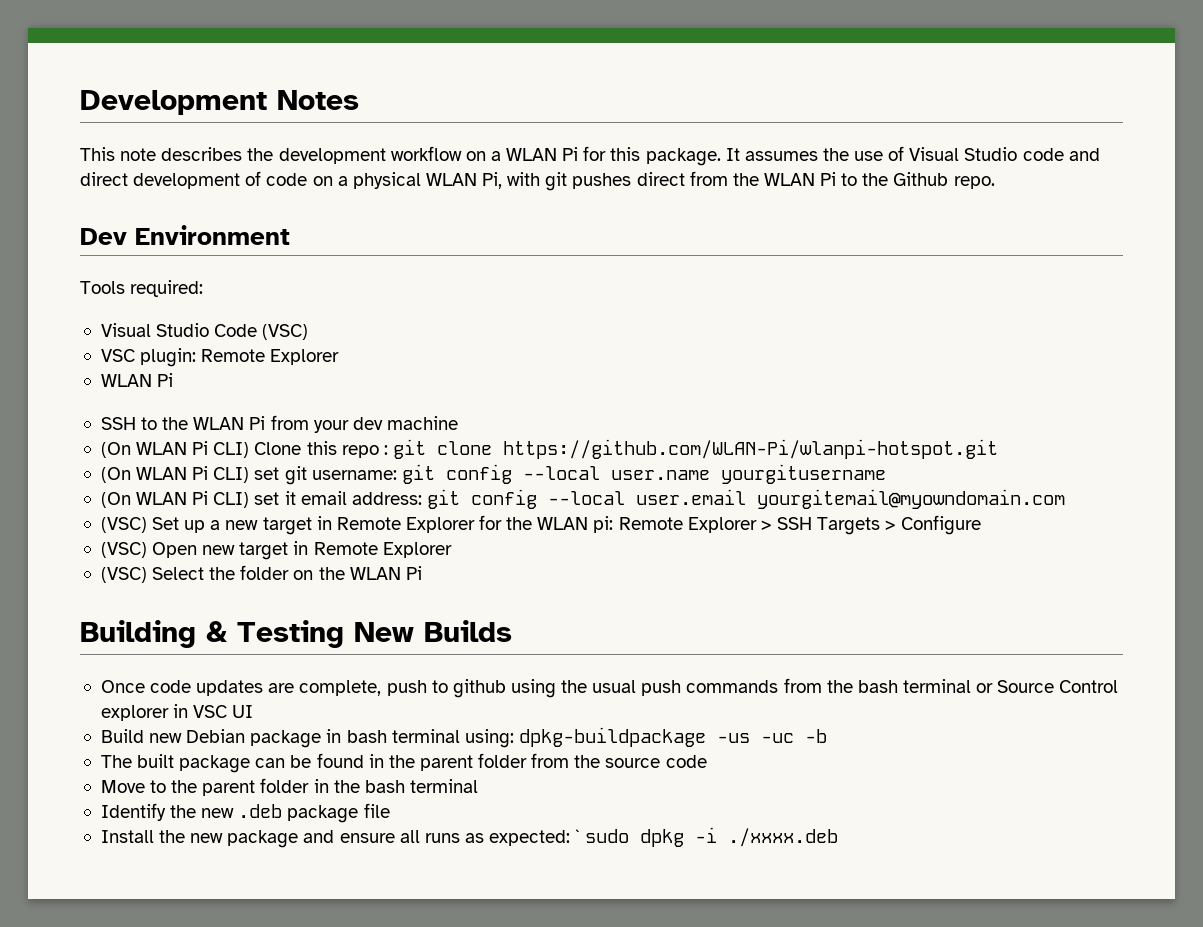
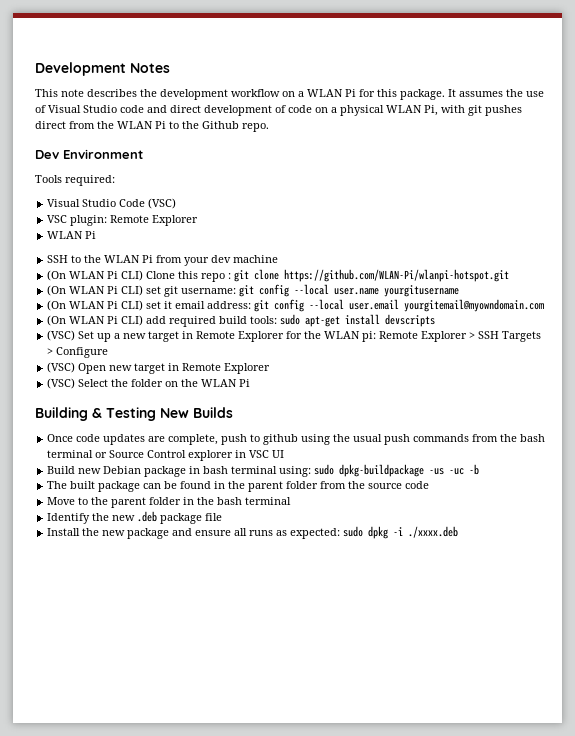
+ (On WLAN Pi CLI) add required build tools: sudo apt-get install devscripts
- Build new Debian package in bash terminal using: dpkg-buildpackage -us -uc -b
+ Build new Debian package in bash terminal using: sudo dpkg-buildpackage -us -uc -b
- Install the new package and ensure all runs as expected: ` sudo dpkg -i ./xxxx.deb
+ Install the new package and ensure all runs as expected: sudo dpkg -i ./xxxx.deb

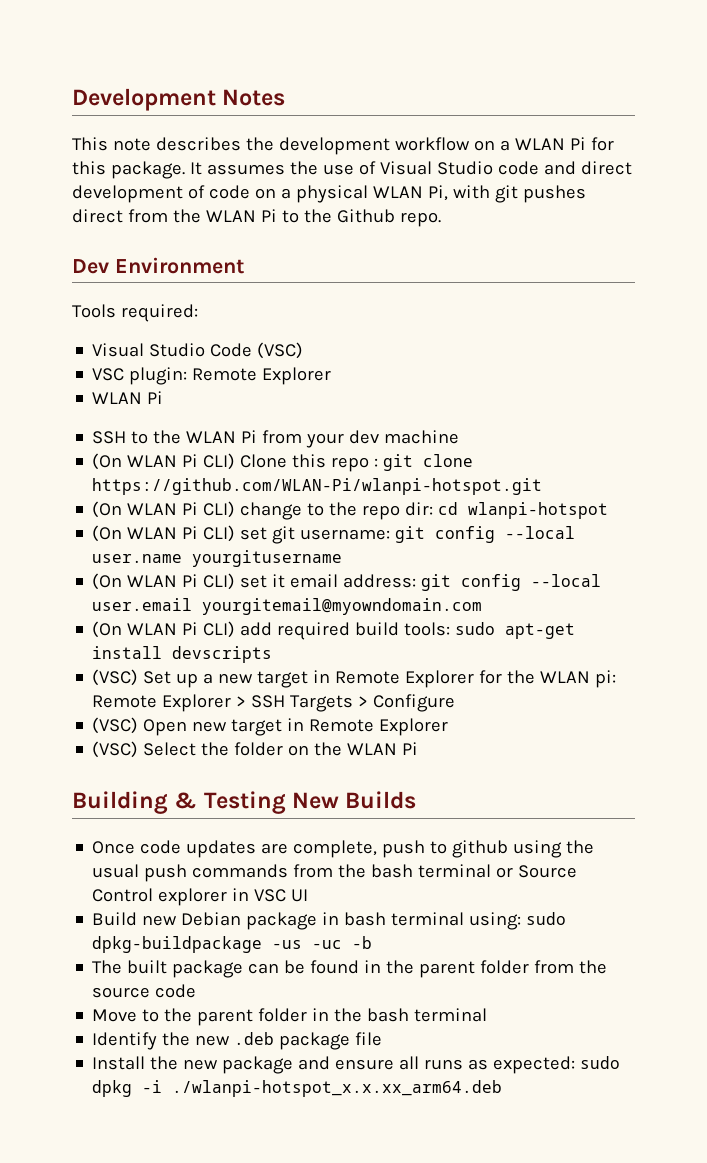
+ (On WLAN Pi CLI) change to the repo dir: cd wlanpi-hotspot
- Install the new package and ensure all runs as expected: sudo dpkg -i ./xxxx.deb
+ Install the new package and ensure all runs as expected: sudo dpkg -i ./wlanpi-hotspot_x.x.xx_arm64.deb

